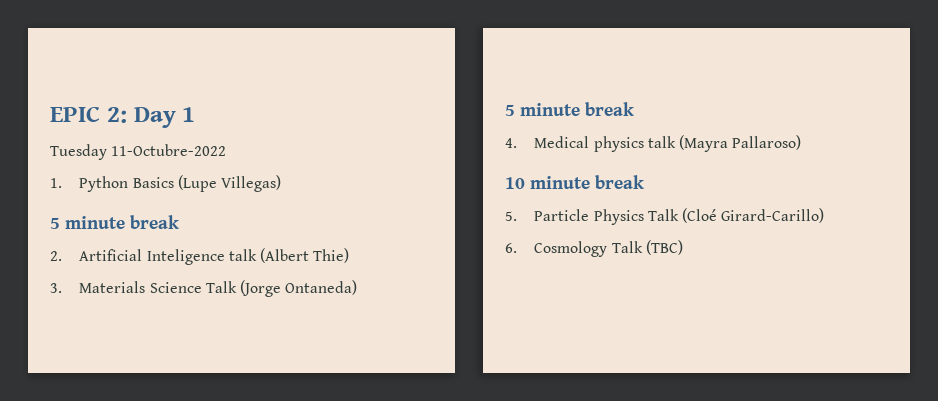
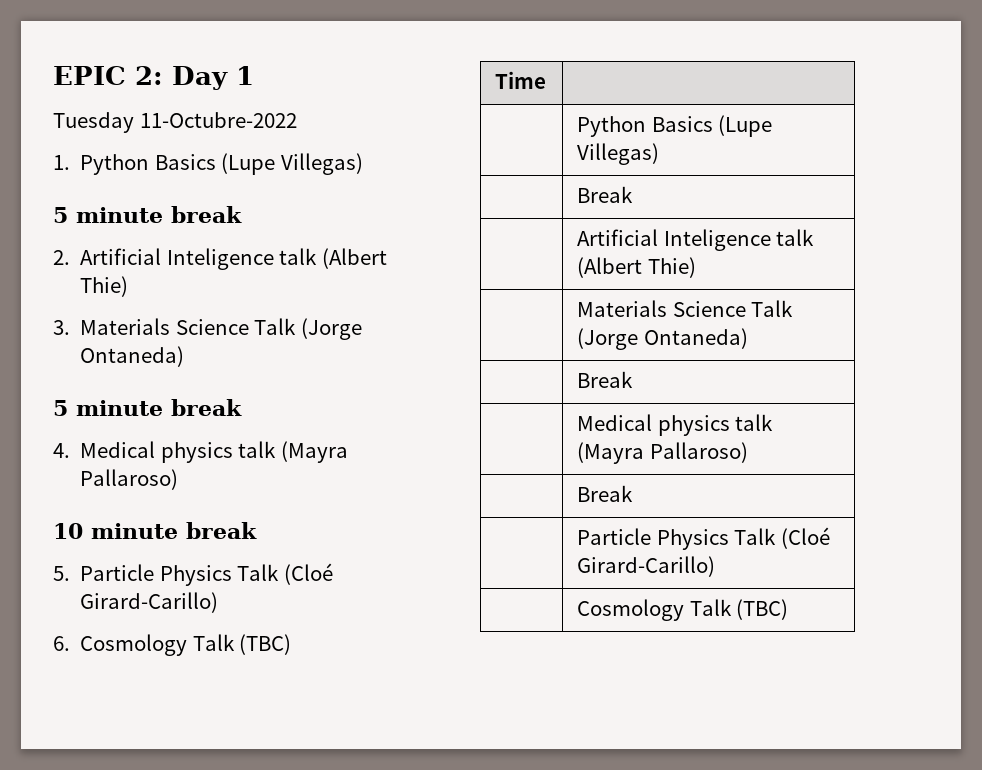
+ Time |
+ | Python Basics (Lupe Villegas)
+ | Break
+ | Artificial Inteligence talk (Albert Thie)
+ | Materials Science Talk (Jorge Ontaneda)
+ | Break
+ | Medical physics talk (Mayra Pallaroso)
+ | Break
+ | Particle Physics Talk (Cloé Girard-Carillo)
+ | Cosmology Talk (TBC)

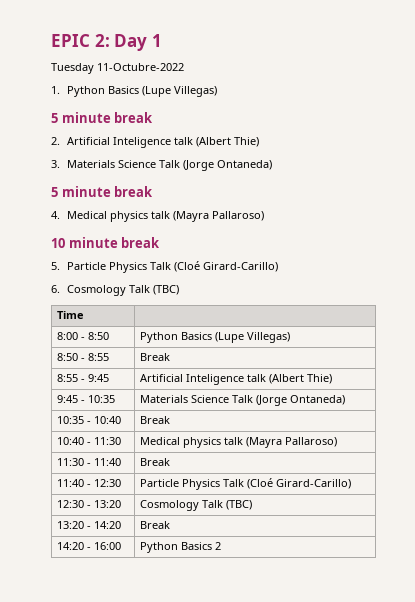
- | Python Basics (Lupe Villegas)
- | Break
- | Artificial Inteligence talk (Albert Thie)
- | Materials Science Talk (Jorge Ontaneda)
- | Break
- | Medical physics talk (Mayra Pallaroso)
- | Break
- | Particle Physics Talk (Cloé Girard-Carillo)
- | Cosmology Talk (TBC)
+ 8:00 - 8:50 | Python Basics (Lupe Villegas)
+ 8:50 - 8:55 | Break
+ 8:55 - 9:45 | Artificial Inteligence talk (Albert Thie)
+ 9:45 - 10:35 | Materials Science Talk (Jorge Ontaneda)
+ 10:35 - 10:40 | Break
+ 10:40 - 11:30 | Medical physics talk (Mayra Pallaroso)
+ 11:30 - 11:40 | Break
+ 11:40 - 12:30 | Particle Physics Talk (Cloé Girard-Carillo)
+ 12:30 - 13:20 | Cosmology Talk (TBC)
+ 13:20 - 14:20 | Break
+ 14:20 - 16:00 | Python Basics 2

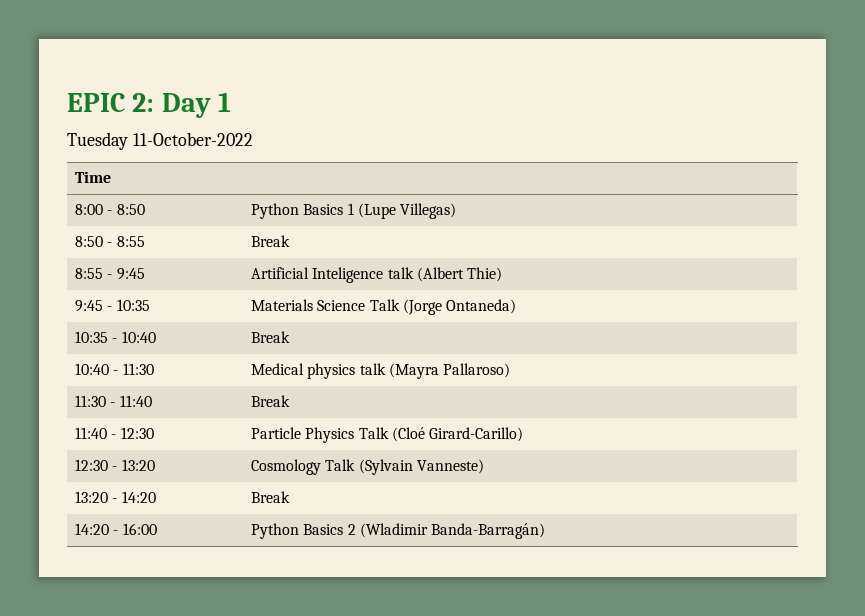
- Tuesday 11-Octubre-2022
- 1. Python Basics (Lupe Villegas)
- 5 minute break
- 2. Artificial Inteligence talk (Albert Thie)
- 3. Materials Science Talk (Jorge Ontaneda)
- 5 minute break
- 4. Medical physics talk (Mayra Pallaroso)
- 10 minute break
- 5. Particle Physics Talk (Cloé Girard-Carillo)
- 6. Cosmology Talk (TBC)
+ Tuesday 11-October-2022
- 8:00 - 8:50 | Python Basics (Lupe Villegas)
+ 8:00 - 8:50 | Python Basics 1 (Lupe Villegas)
- 12:30 - 13:20 | Cosmology Talk (TBC)
+ 12:30 - 13:20 | Cosmology Talk (Sylvain Vanneste)
- 14:20 - 16:00 | Python Basics 2
+ 14:20 - 16:00 | Python Basics 2 (Wladimir Banda-Barragán)

